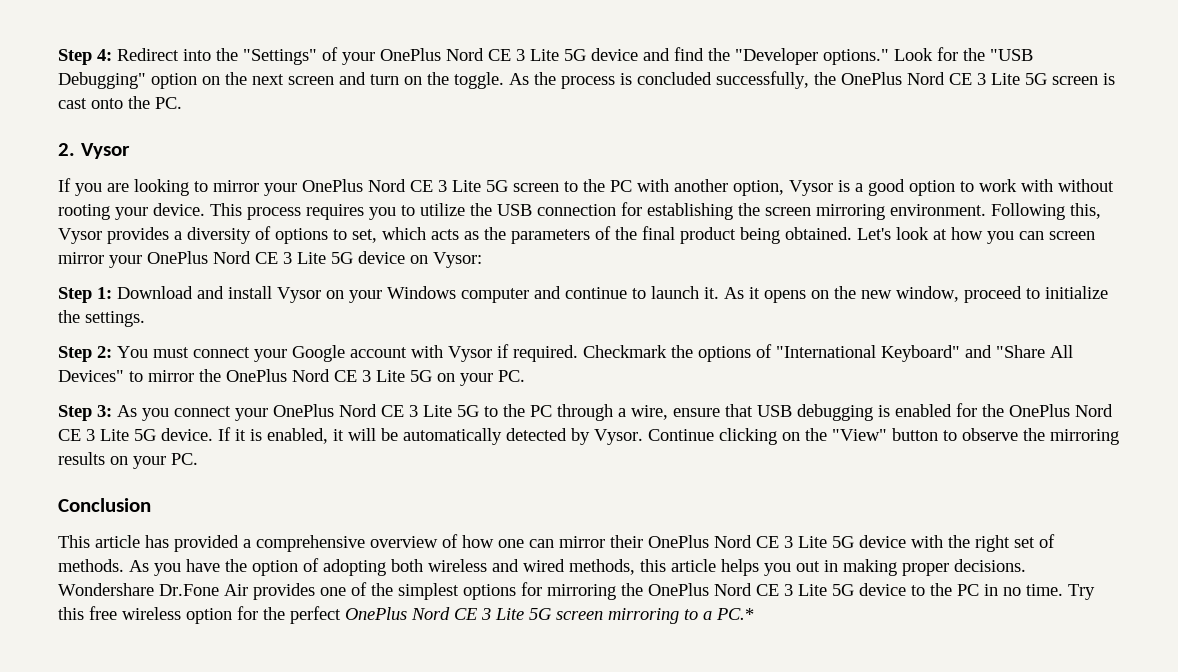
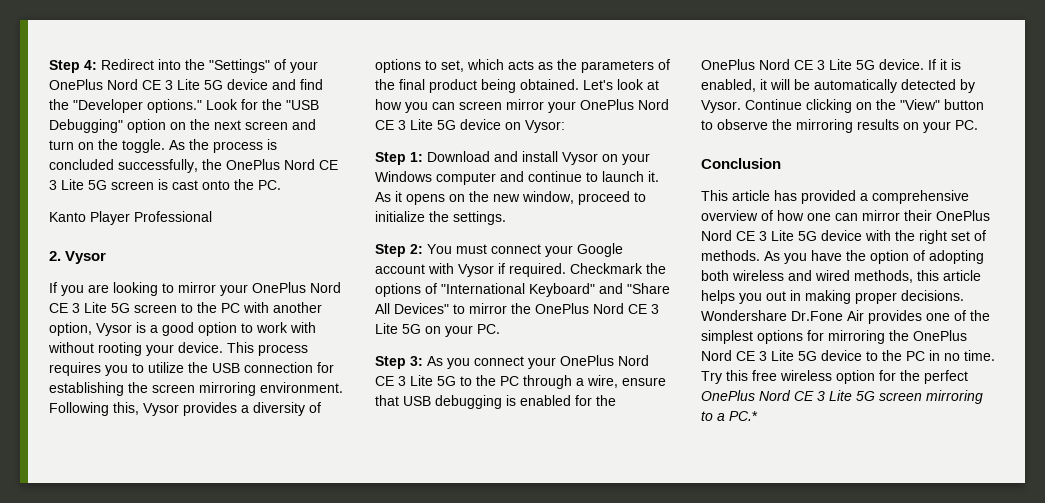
+ Kanto Player Professional

